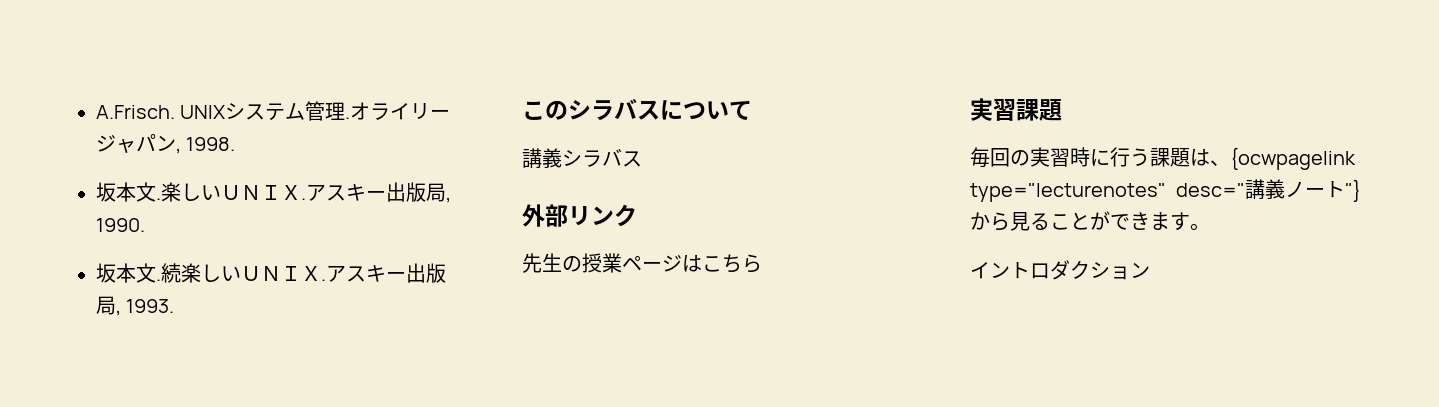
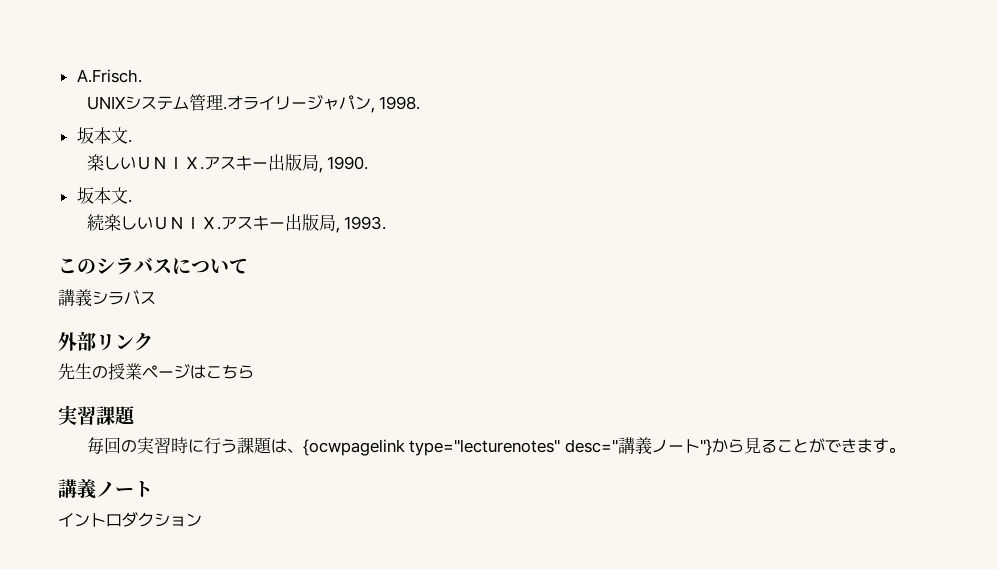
- A.Frisch. UNIXシステム管理.
+ A.Frisch.
+ UNIXシステム管理.
  オライリージャパン, 1998.
- 坂本文.楽しいＵＮＩＸ.
+ 坂本文.
+ 楽しいＵＮＩＸ.
  アスキー出版局, 1990.
- 坂本文.続楽しいＵＮＩＸ.
+ 坂本文.
+ 続楽しいＵＮＩＸ.
  毎回の実習時に行う課題は、{ocwpagelink type="lecturenotes" desc="講義ノート"}から見ることができます。
+ 講義ノート

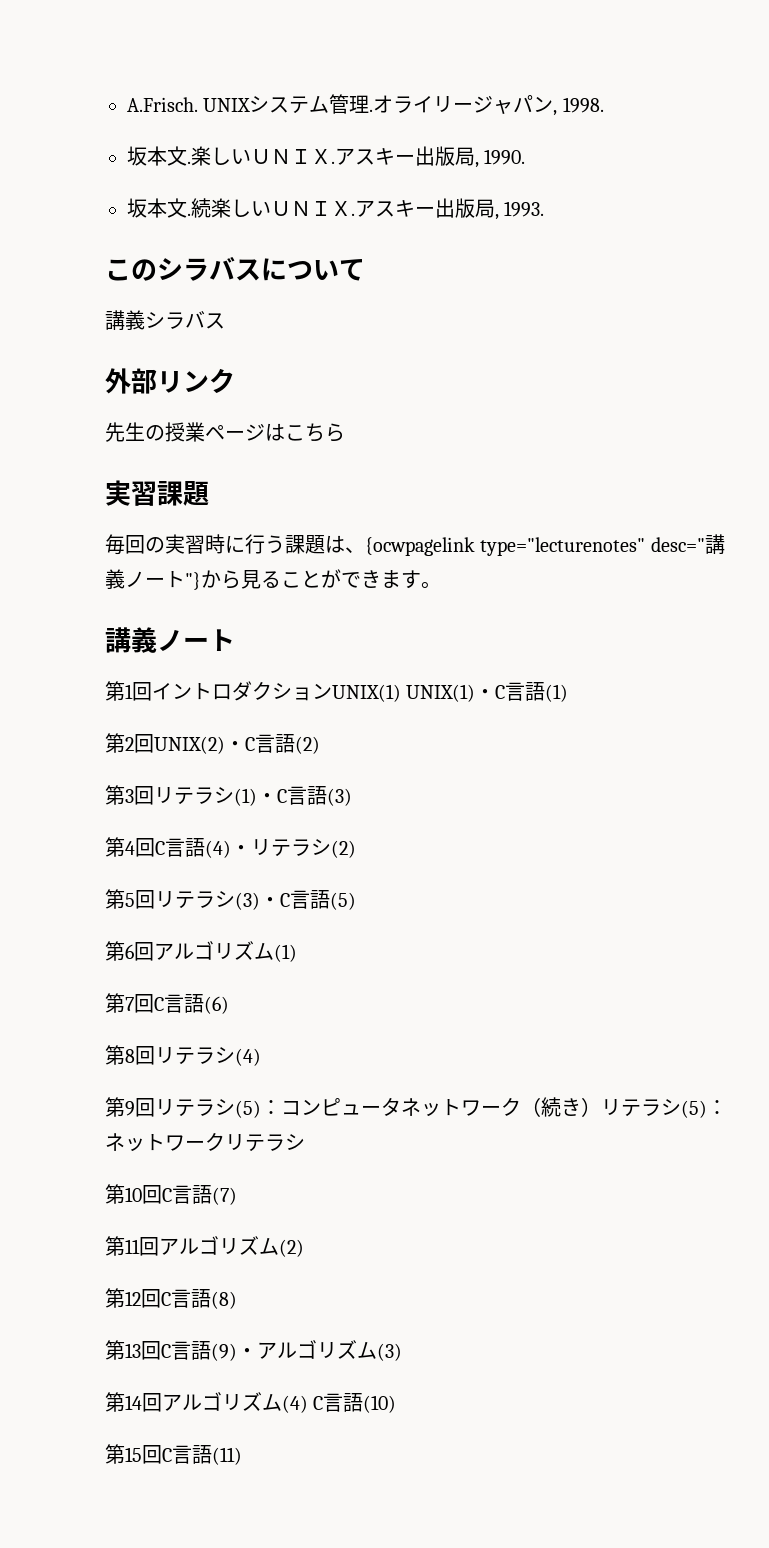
- A.Frisch.
- UNIXシステム管理.
+ A.Frisch. UNIXシステム管理.
  オライリージャパン, 1998.
- 坂本文.
- 楽しいＵＮＩＸ.
+ 坂本文.楽しいＵＮＩＸ.
  アスキー出版局, 1990.
- 坂本文.
- 続楽しいＵＮＩＸ.
+ 坂本文.続楽しいＵＮＩＸ.
- イントロダクション
+ 第1回イントロダクションUNIX(1) UNIX(1)・C言語(1)
+ 第2回UNIX(2)・C言語(2)
+ 第3回リテラシ(1)・C言語(3)
+ 第4回C言語(4)・リテラシ(2)
+ 第5回リテラシ(3)・C言語(5)
+ 第6回アルゴリズム(1)
+ 第7回C言語(6)
+ 第8回リテラシ(4)
+ 第9回リテラシ(5)：コンピュータネットワーク（続き）リテラシ(5)：ネットワークリテラシ
+ 第10回C言語(7)
+ 第11回アルゴリズム(2)
+ 第12回C言語(8)
+ 第13回C言語(9)・アルゴリズム(3)
+ 第14回アルゴリズム(4) C言語(10)
+ 第15回C言語(11)

